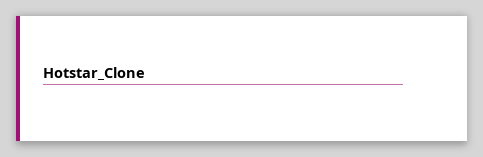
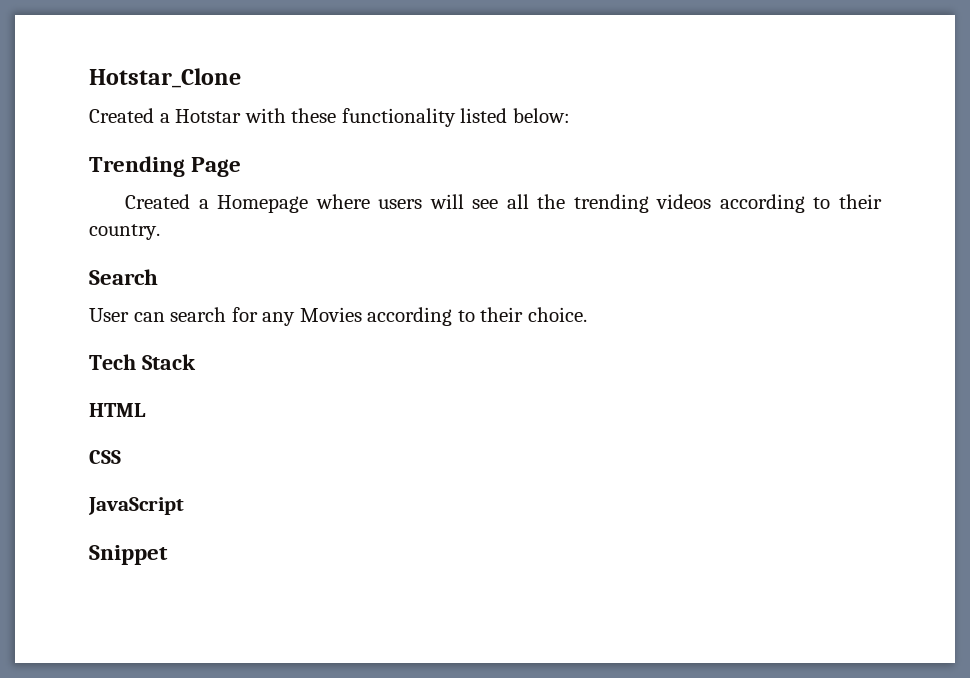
+ Created a Hotstar with these functionality listed below:
+ Trending Page
+ Created a Homepage where users will see all the trending videos according to their country.
+ Search
+ User can search for any Movies according to their choice.
+ Tech Stack
+ HTML
+ CSS
+ JavaScript
+ Snippet

